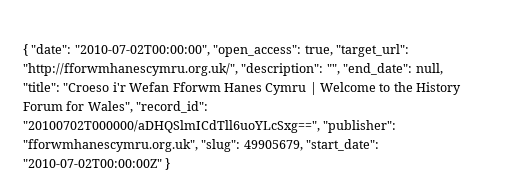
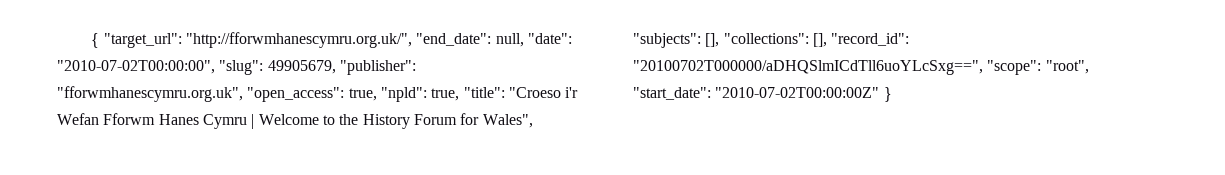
- { "date": "2010-07-02T00:00:00", "open_access": true, "target_url": "http://fforwmhanescymru.org.uk/", "description": "", "end_date": null, "title": "Croeso i'r Wefan Fforwm Hanes Cymru | Welcome to the History Forum for Wales", "record_id": "20100702T000000/aDHQSlmICdTll6uoYLcSxg==", "publisher": "fforwmhanescymru.org.uk", "slug": 49905679, "start_date": "2010-07-02T00:00:00Z" }
+ { "target_url": "http://fforwmhanescymru.org.uk/", "end_date": null, "date": "2010-07-02T00:00:00", "slug": 49905679, "publisher": "fforwmhanescymru.org.uk", "open_access": true, "npld": true, "title": "Croeso i'r Wefan Fforwm Hanes Cymru | Welcome to the History Forum for Wales", "subjects": [], "collections": [], "record_id": "20100702T000000/aDHQSlmICdTll6uoYLcSxg==", "scope": "root", "start_date": "2010-07-02T00:00:00Z" }

